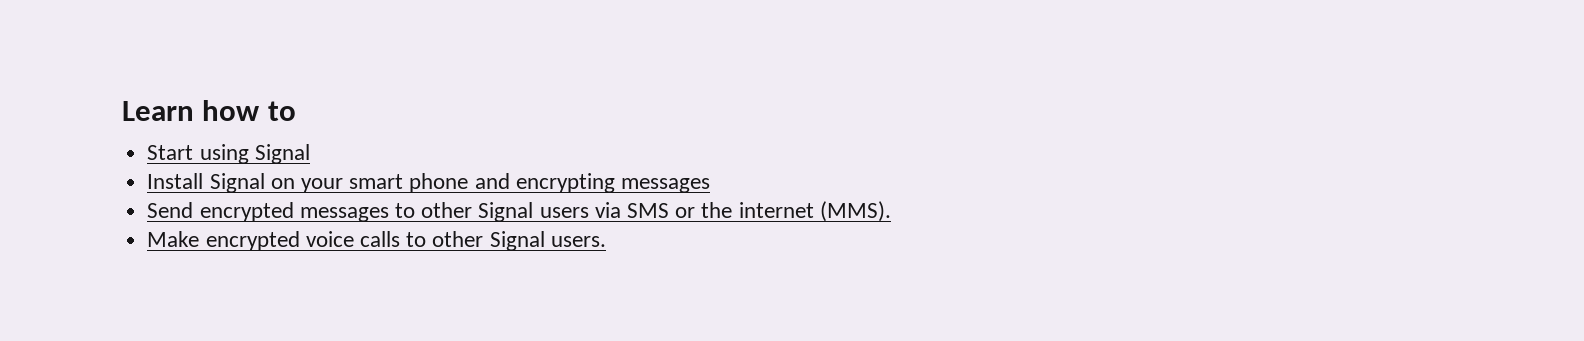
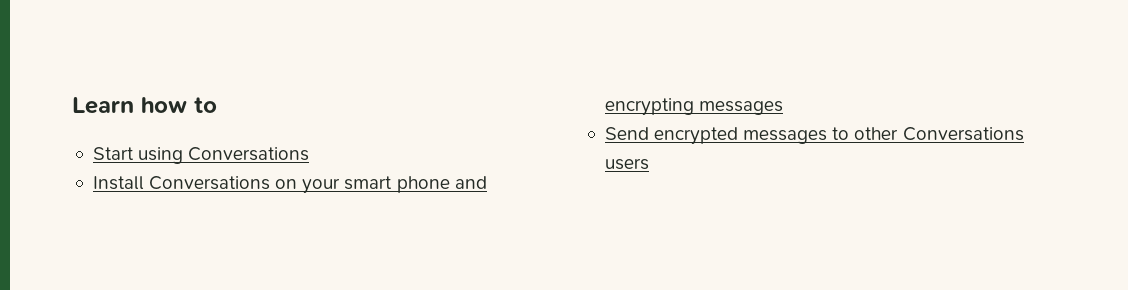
- Start using Signal
+ Start using Conversations
- Install Signal on your smart phone and encrypting messages
+ Install Conversations on your smart phone and encrypting messages
- Send encrypted messages to other Signal users via SMS or the internet (MMS).
- Make encrypted voice calls to other Signal users.
+ Send encrypted messages to other Conversations users

